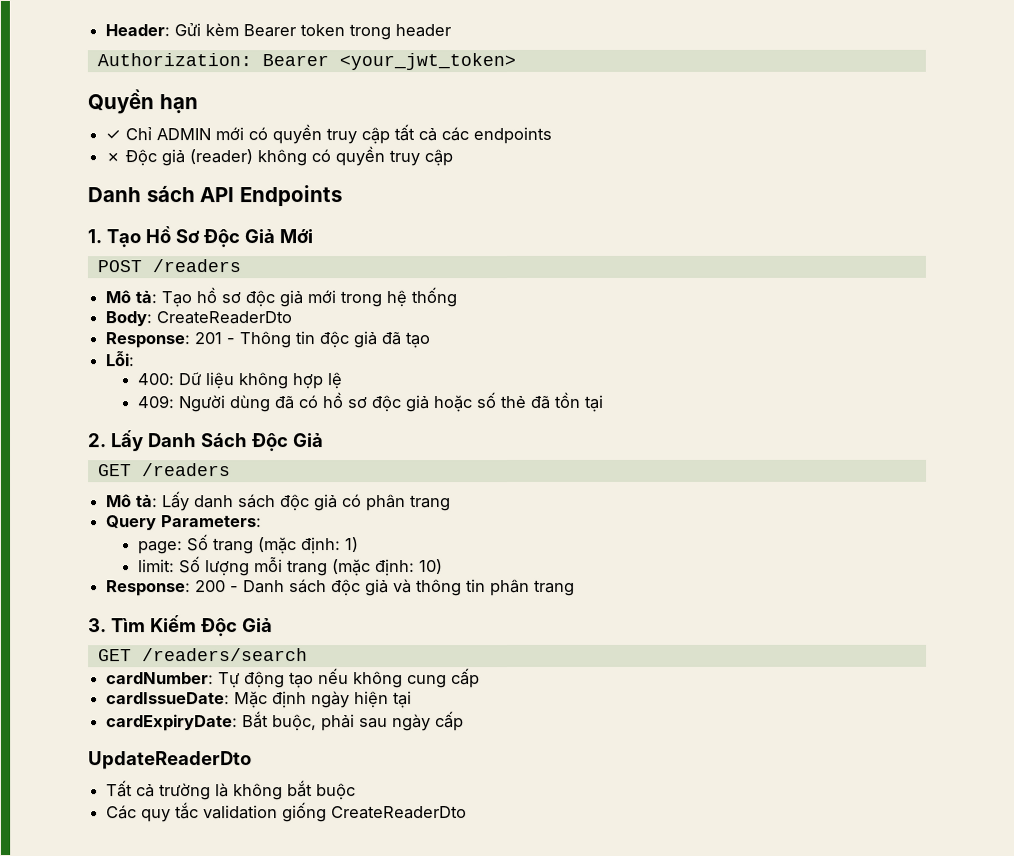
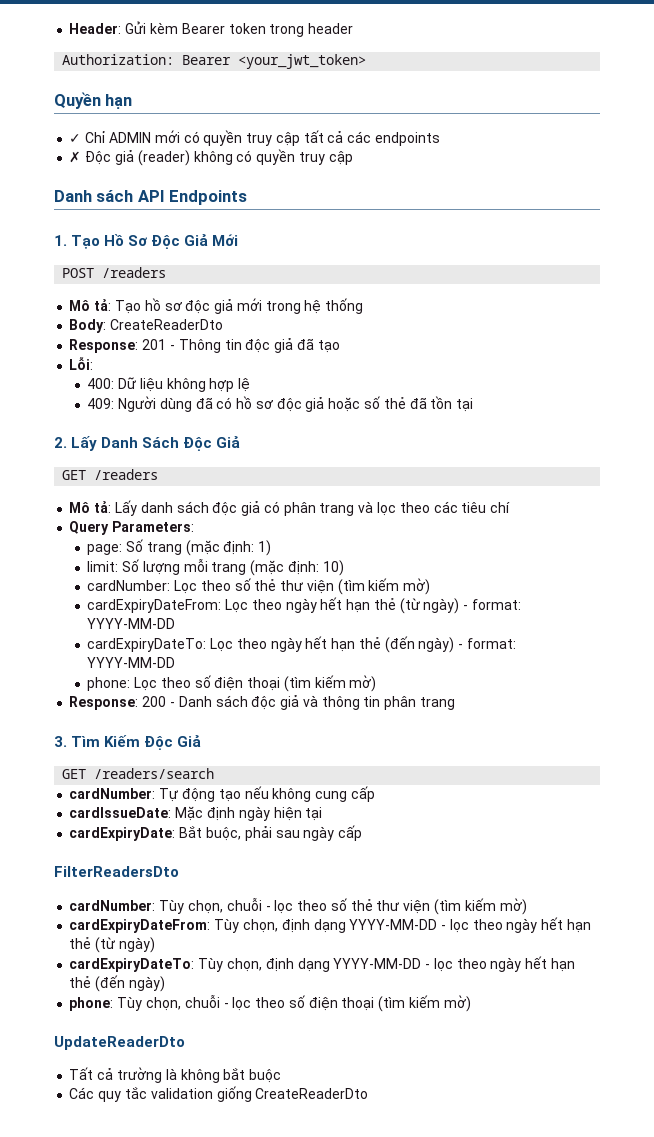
- Mô tả: Lấy danh sách độc giả có phân trang
+ Mô tả: Lấy danh sách độc giả có phân trang và lọc theo các tiêu chí
+ cardNumber: Lọc theo số thẻ thư viện (tìm kiếm mờ)
+ cardExpiryDateFrom: Lọc theo ngày hết hạn thẻ (từ ngày) - format: YYYY-MM-DD
+ cardExpiryDateTo: Lọc theo ngày hết hạn thẻ (đến ngày) - format: YYYY-MM-DD
+ phone: Lọc theo số điện thoại (tìm kiếm mờ)
+ FilterReadersDto
+ cardNumber: Tùy chọn, chuỗi - lọc theo số thẻ thư viện (tìm kiếm mờ)
+ cardExpiryDateFrom: Tùy chọn, định dạng YYYY-MM-DD - lọc theo ngày hết hạn thẻ (từ ngày)
+ cardExpiryDateTo: Tùy chọn, định dạng YYYY-MM-DD - lọc theo ngày hết hạn thẻ (đến ngày)
+ phone: Tùy chọn, chuỗi - lọc theo số điện thoại (tìm kiếm mờ)

